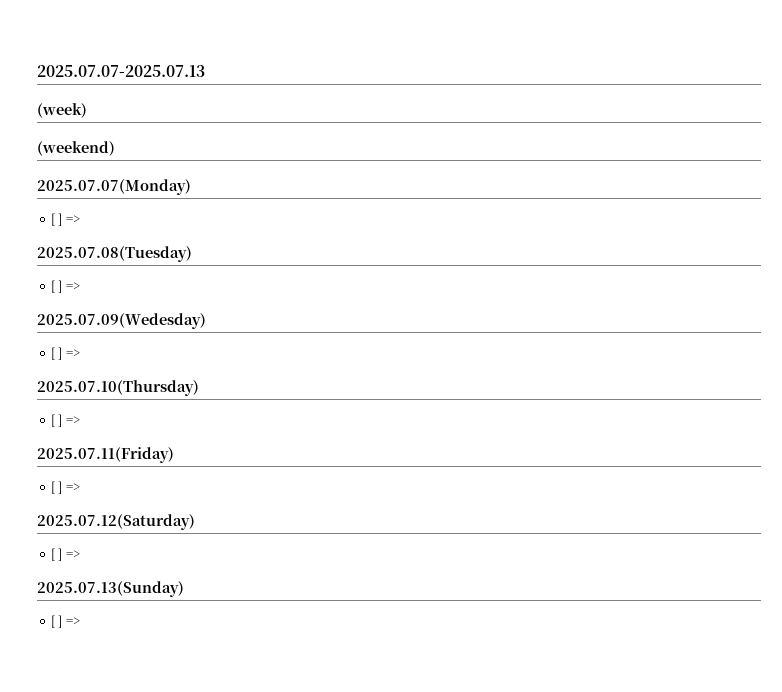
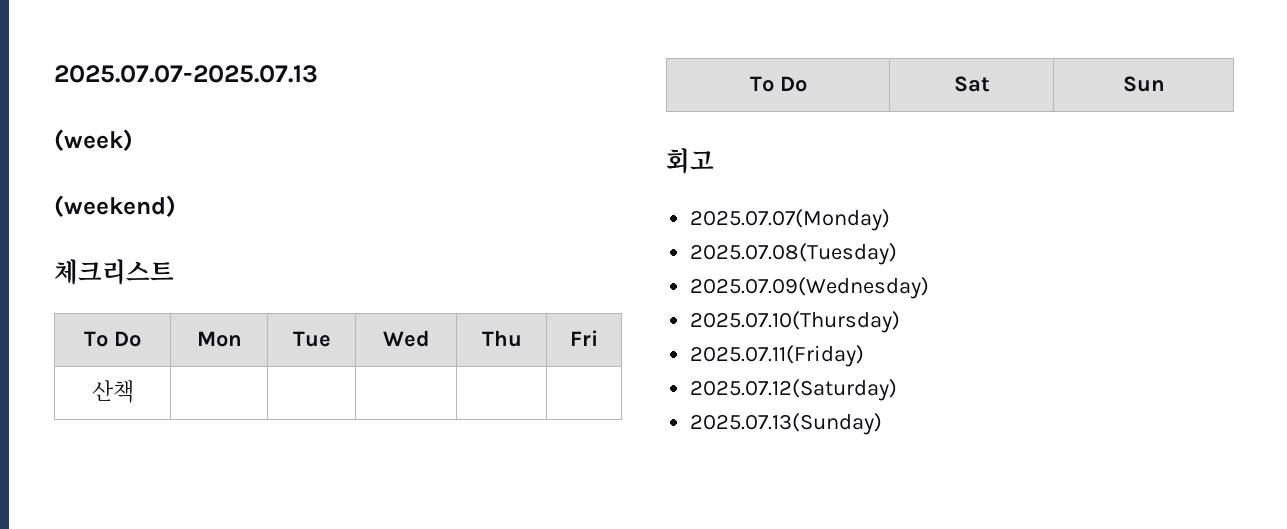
+ 체크리스트
+ To Do | Mon | Tue | Wed | Thu | Fri
+ 산책 | | | | |
+ To Do | Sat | Sun
+ 회고
  2025.07.07(Monday)
- [ ] =>
  2025.07.08(Tuesday)
- [ ] =>
- 2025.07.09(Wedesday)
- [ ] =>
+ 2025.07.09(Wednesday)
  2025.07.10(Thursday)
- [ ] =>
  2025.07.11(Friday)
- [ ] =>
  2025.07.12(Saturday)
- [ ] =>
  2025.07.13(Sunday)
- [ ] =>

